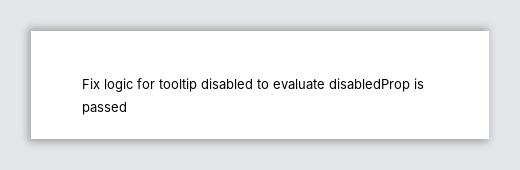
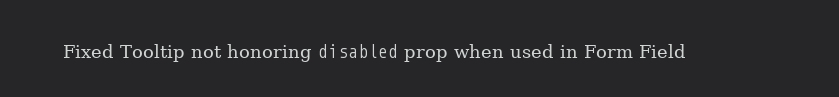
- Fix logic for tooltip disabled to evaluate disabledProp is passed
+ Fixed Tooltip not honoring disabled prop when used in Form Field

